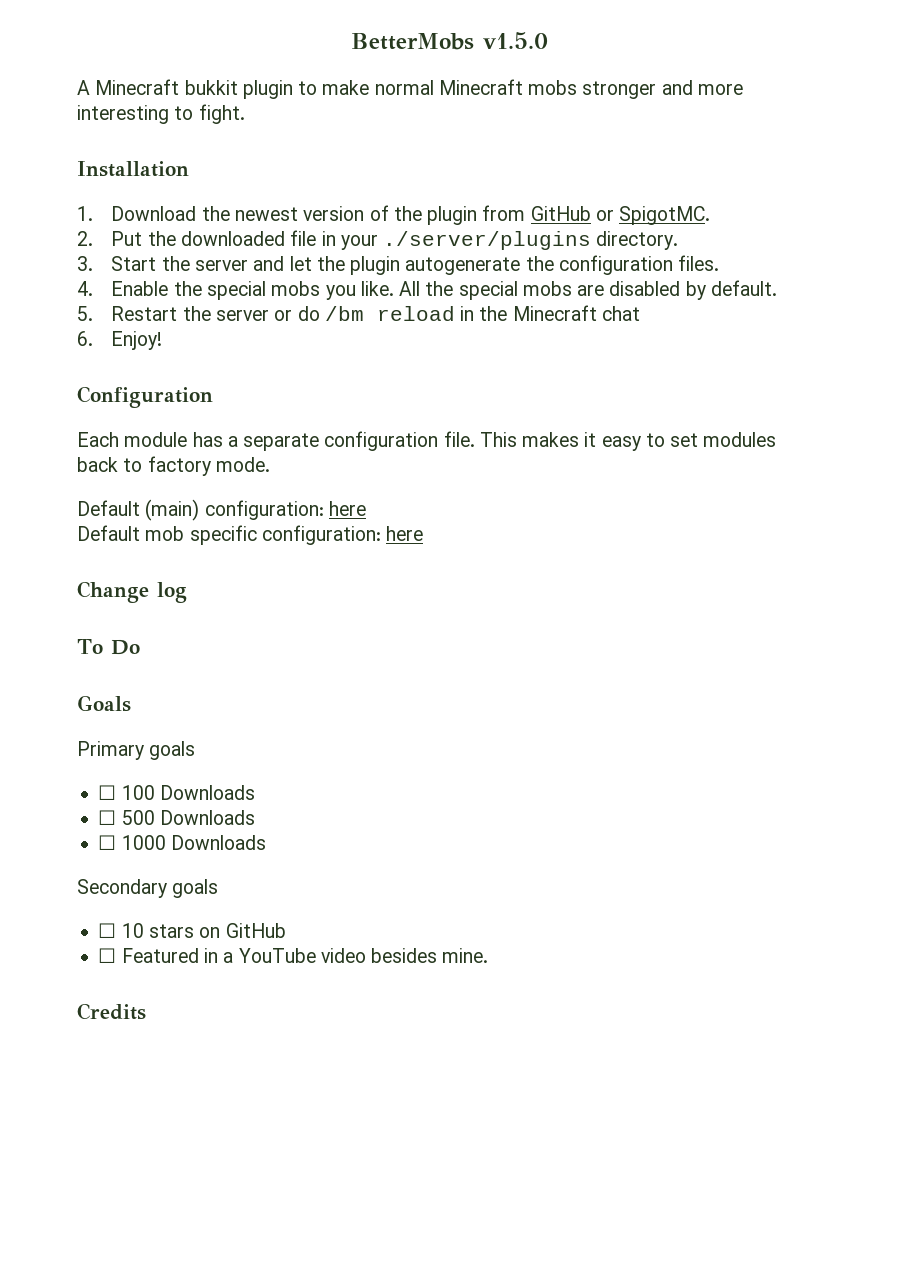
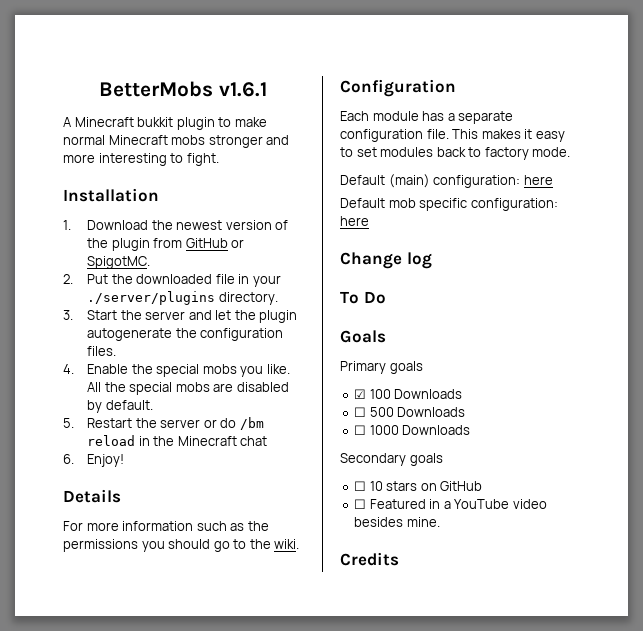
- BetterMobs v1.5.0
+ BetterMobs v1.6.1
+ Details
+ For more information such as the permissions you should go to the wiki.
- ☐ 100 Downloads
+ ☑ 100 Downloads

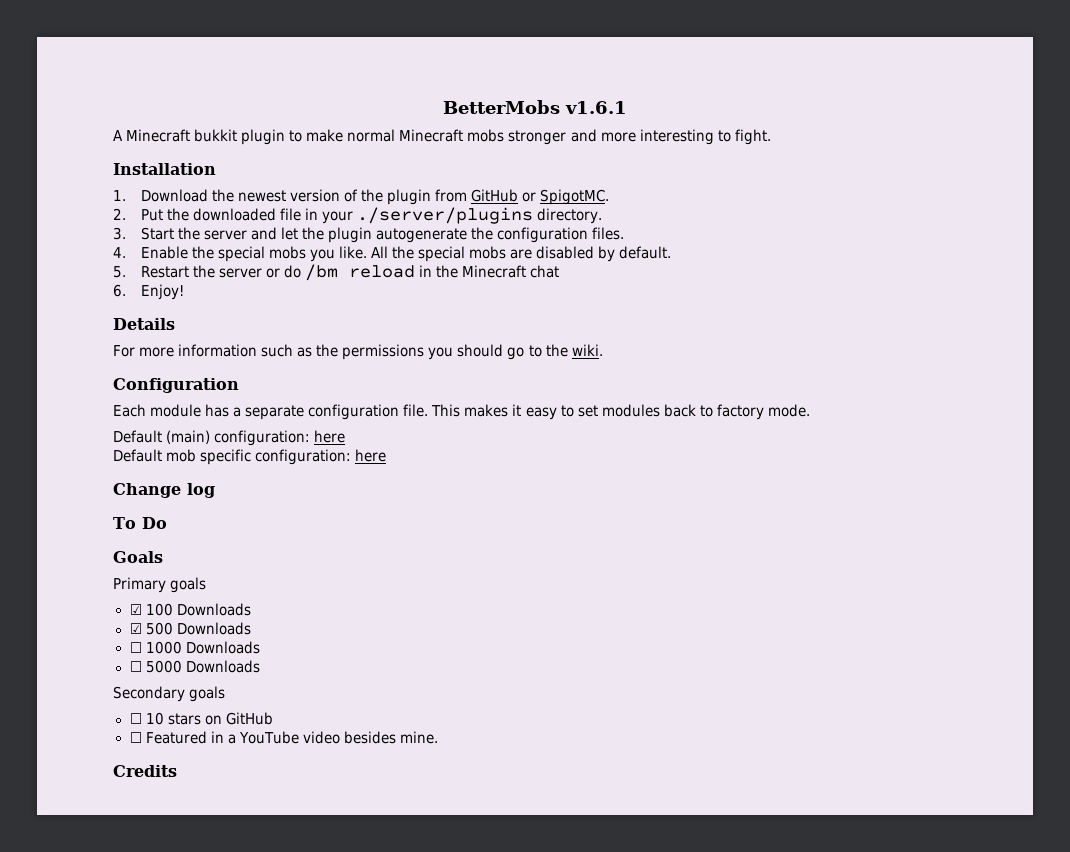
- ☐ 500 Downloads
+ ☑ 500 Downloads
+ ☐ 5000 Downloads

